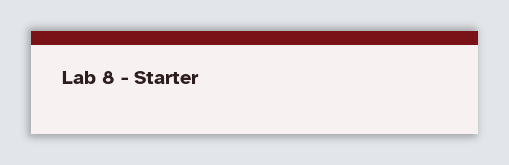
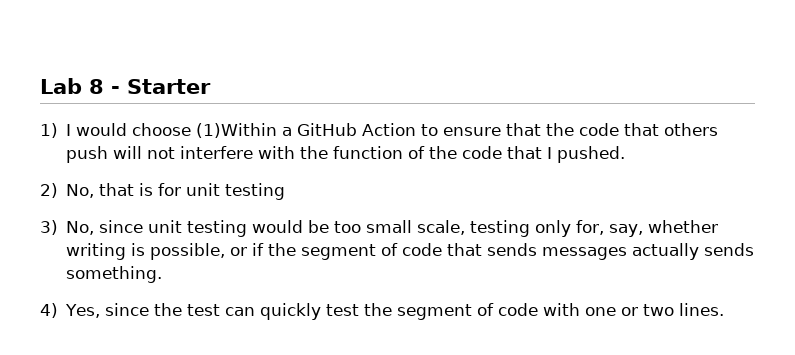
+ 1) I would choose (1)Within a GitHub Action to ensure that the code that others push will not interfere with the function of the code that I pushed.
+ 2) No, that is for unit testing
+ 3) No, since unit testing would be too small scale, testing only for, say, whether writing is possible, or if the segment of code that sends messages actually sends something.
+ 4) Yes, since the test can quickly test the segment of code with one or two lines.

